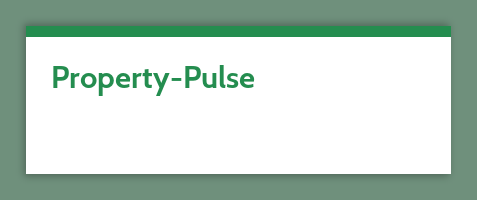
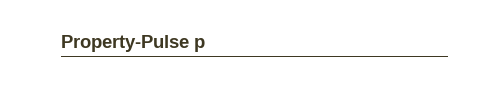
- Property-Pulse
+ Property-Pulse p

